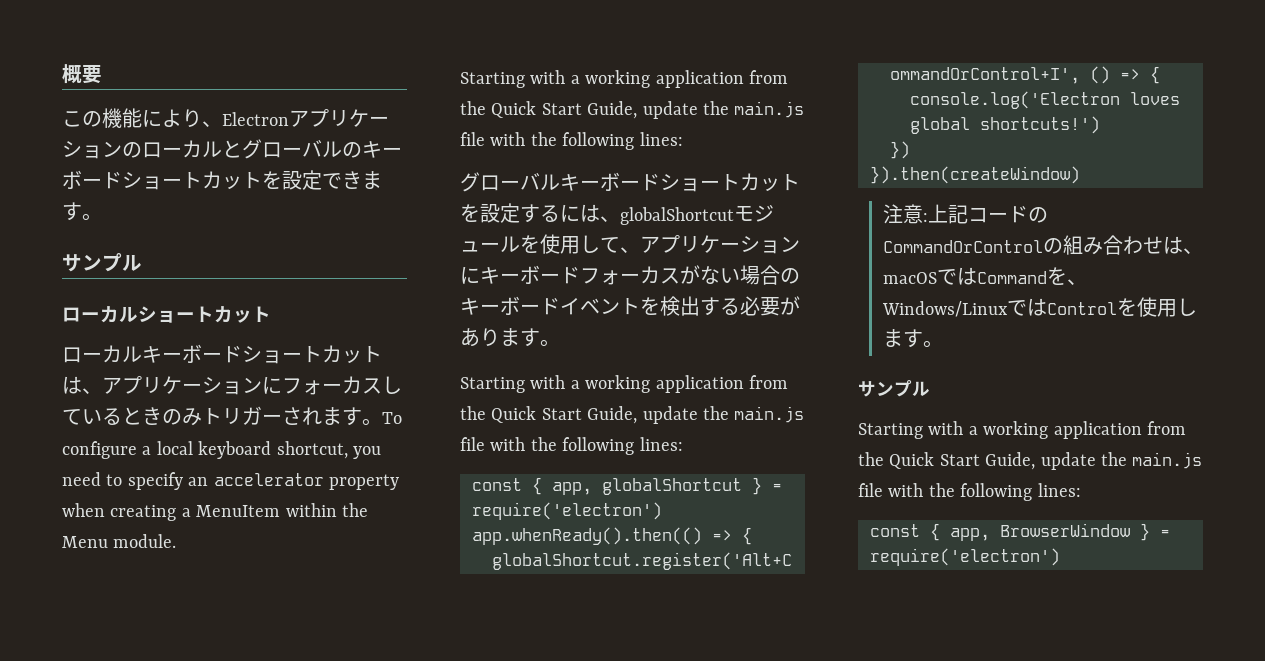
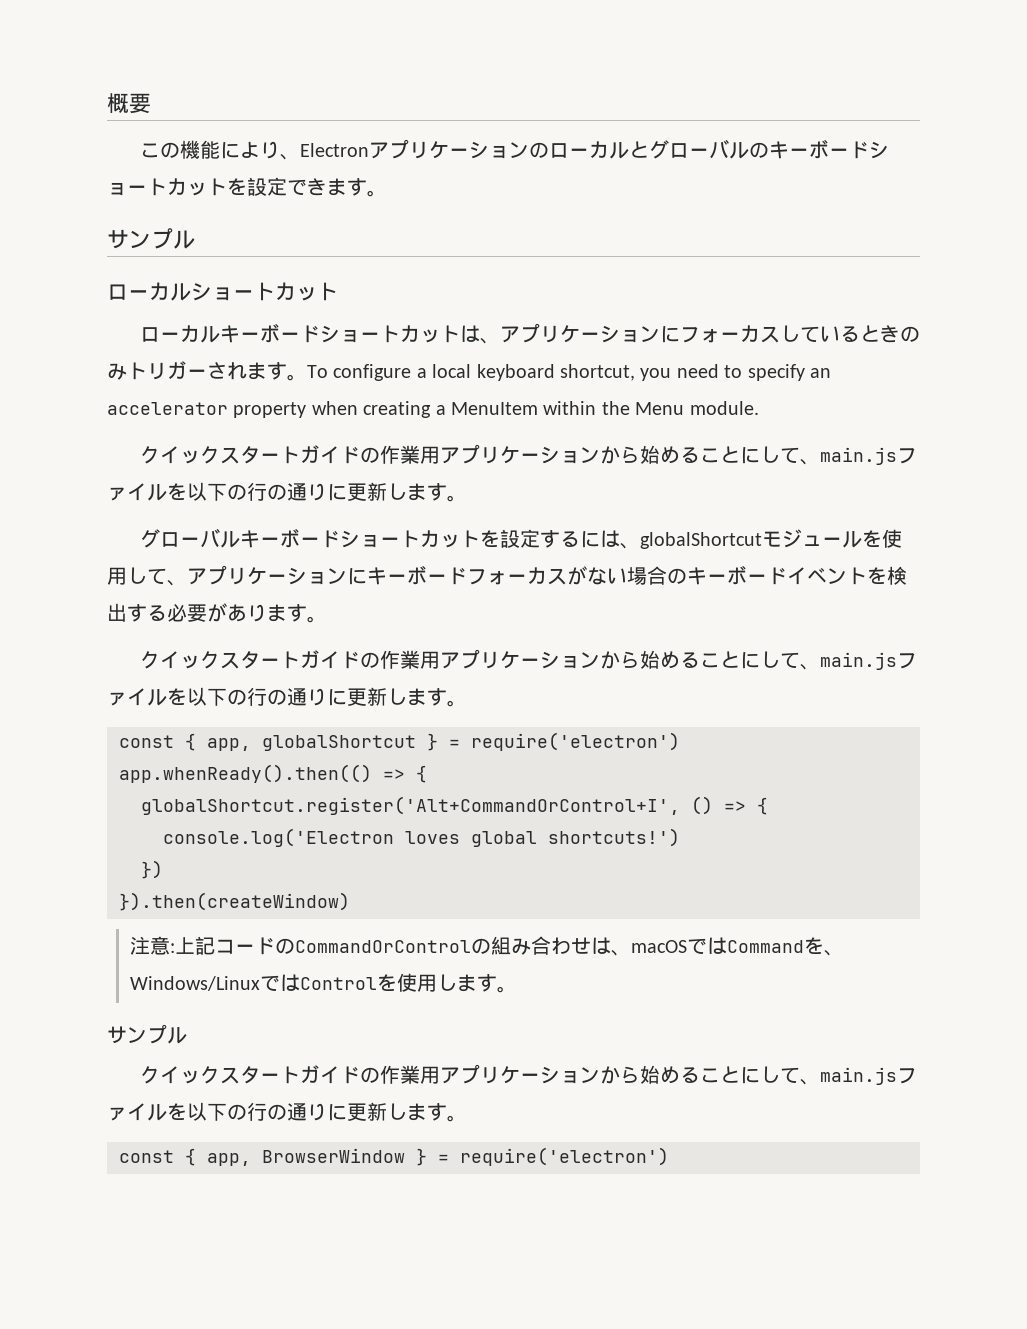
  To configure a local keyboard shortcut, you need to specify an accelerator property when creating a MenuItem within the Menu module.
- Starting with a working application from the Quick Start Guide, update the main.js file with the following lines:
+ クイックスタートガイドの作業用アプリケーションから始めることにして、main.jsファイルを以下の行の通りに更新します。
  グローバルキーボードショートカットを設定するには、globalShortcutモジュールを使用して、アプリケーションにキーボードフォーカスがない場合のキーボードイベントを検出する必要があります。
- Starting with a working application from the Quick Start Guide, update the main.js file with the following lines:
+ クイックスタートガイドの作業用アプリケーションから始めることにして、main.jsファイルを以下の行の通りに更新します。
  注意:上記コードのCommandOrControlの組み合わせは、macOSではCommandを、Windows/LinuxではControlを使用します。
  サンプル
- Starting with a working application from the Quick Start Guide, update the main.js file with the following lines:
+ クイックスタートガイドの作業用アプリケーションから始めることにして、main.jsファイルを以下の行の通りに更新します。

